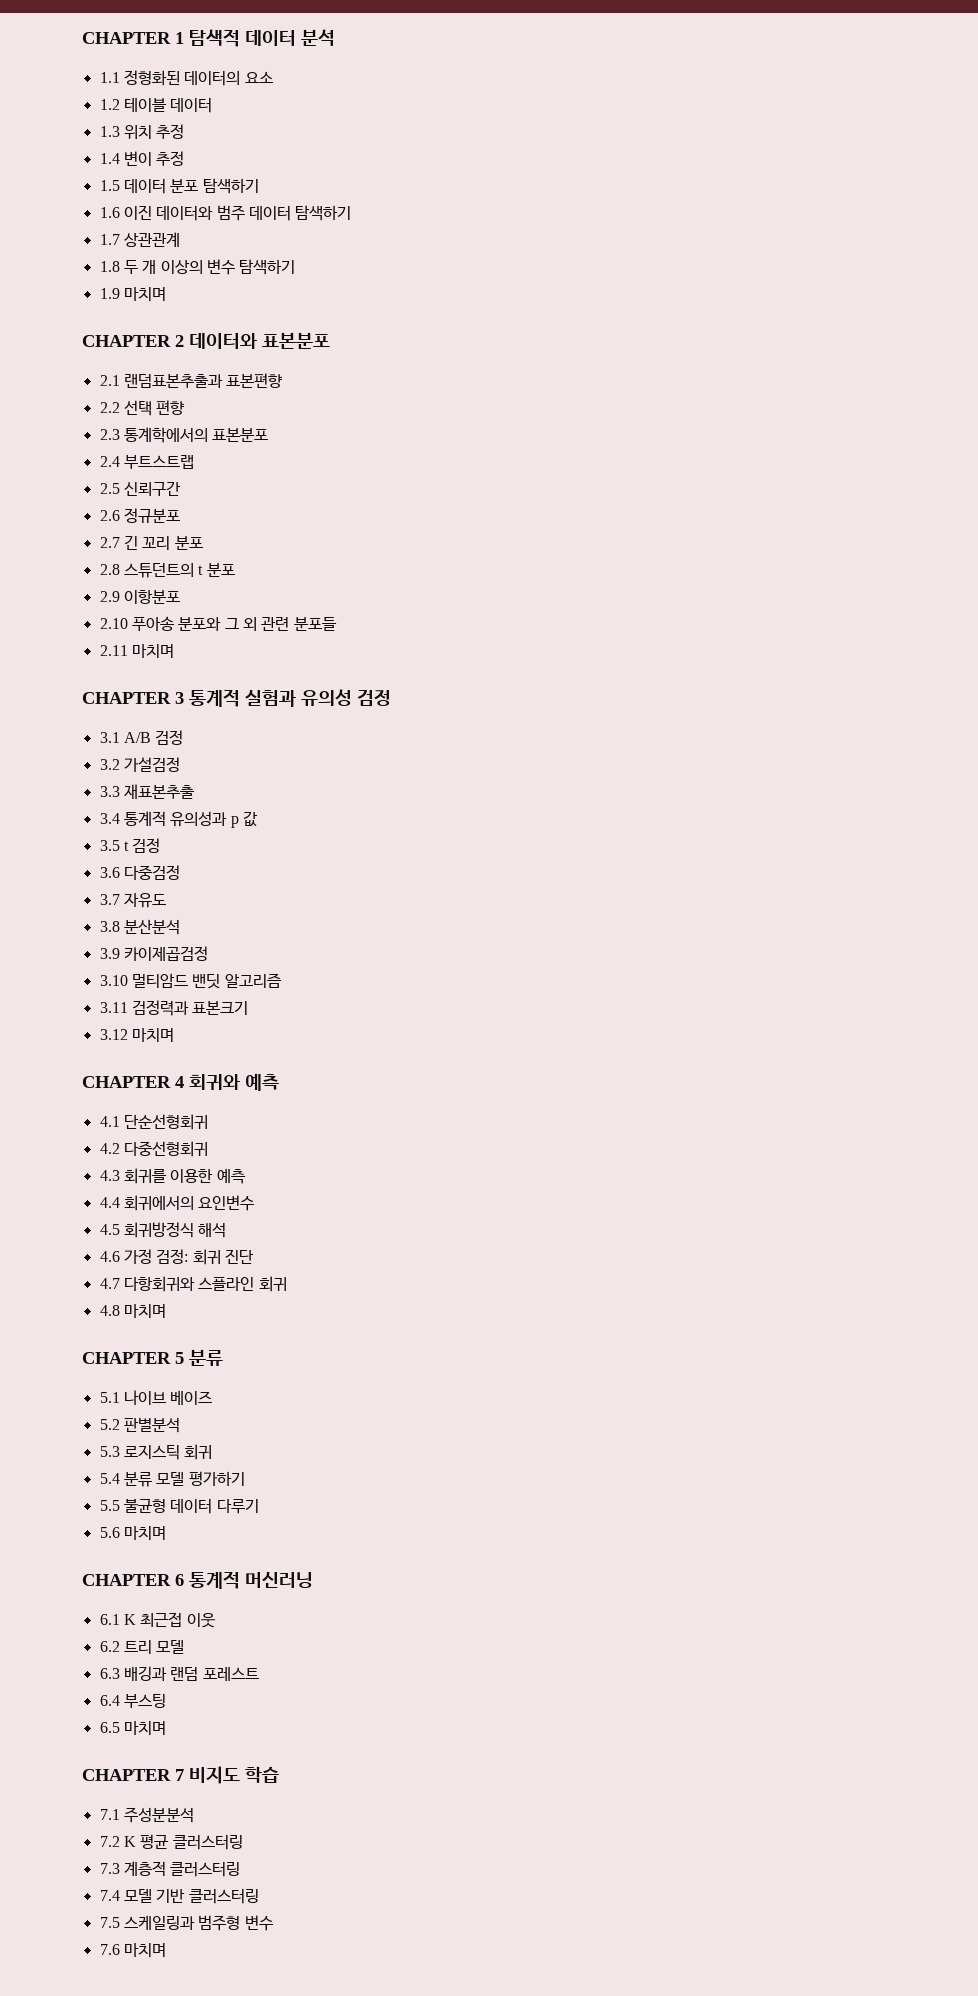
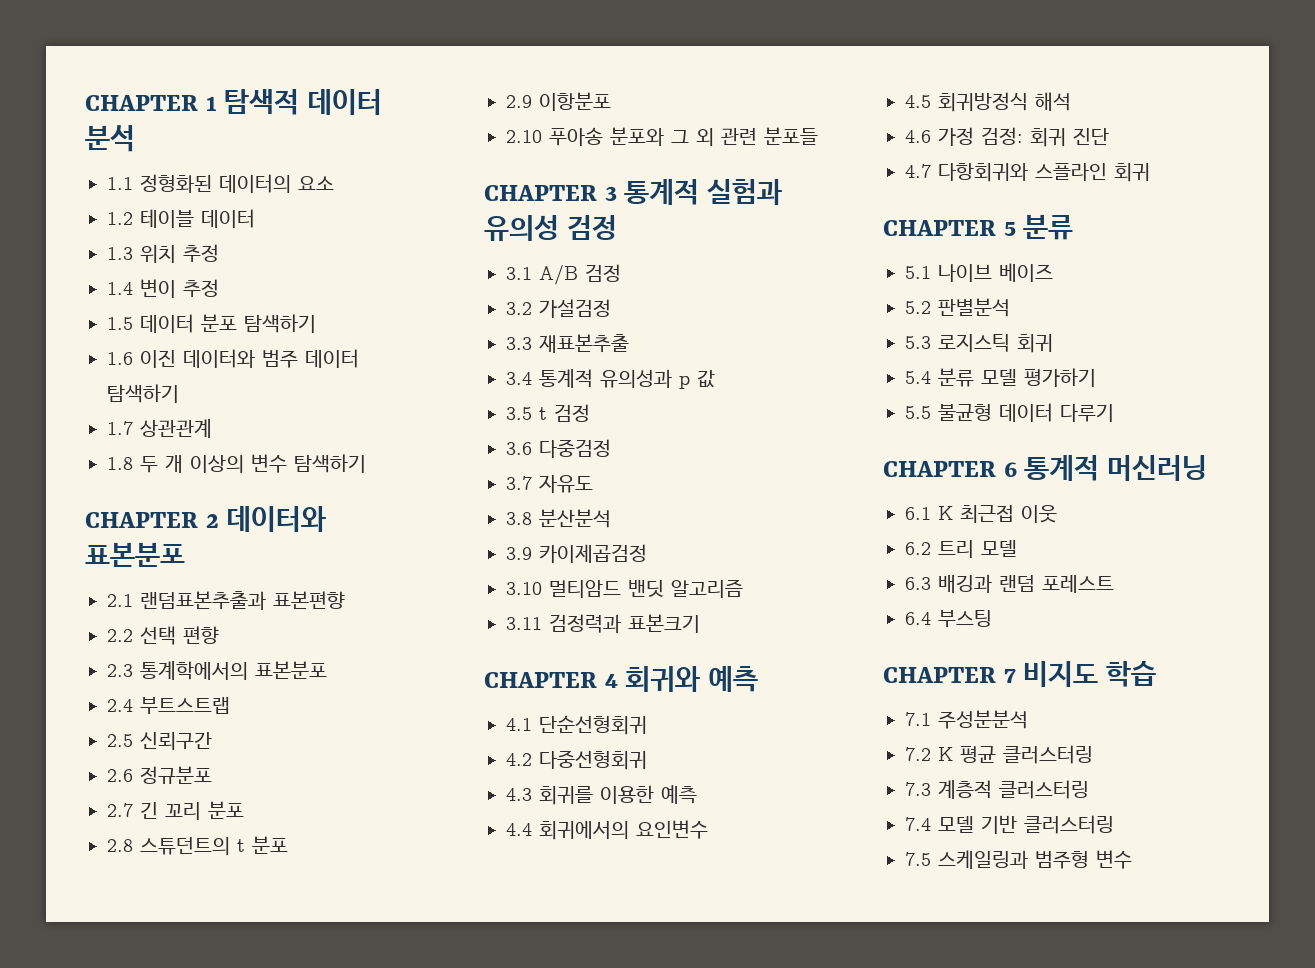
- 1.9 마치며
- 2.11 마치며
- 3.12 마치며
- 4.8 마치며
- 5.6 마치며
- 6.5 마치며
- 7.6 마치며

